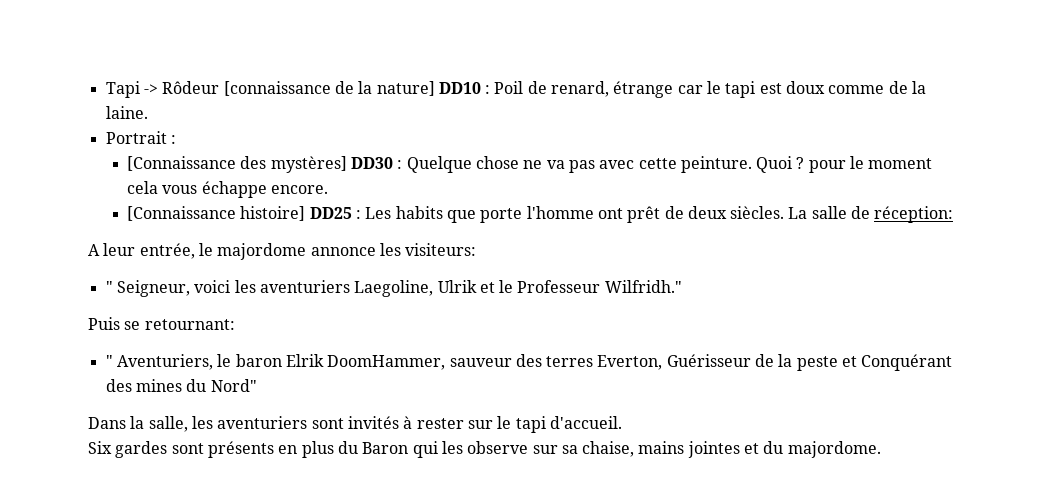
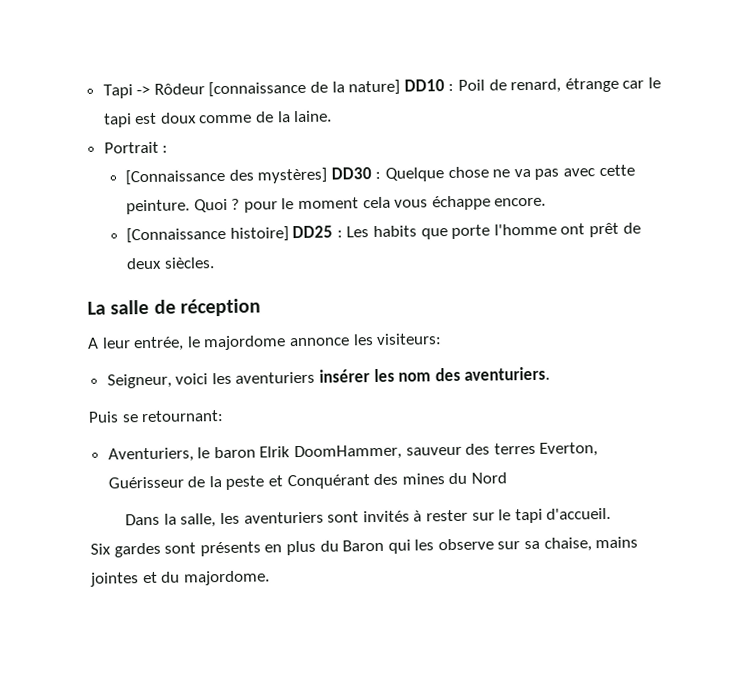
- [Connaissance histoire] DD25 : Les habits que porte l'homme ont prêt de deux siècles. La salle de réception:
+ [Connaissance histoire] DD25 : Les habits que porte l'homme ont prêt de deux siècles.
+ La salle de réception
- " Seigneur, voici les aventuriers Laegoline, Ulrik et le Professeur Wilfridh."
+ Seigneur, voici les aventuriers insérer les nom des aventuriers.
- " Aventuriers, le baron Elrik DoomHammer, sauveur des terres Everton, Guérisseur de la peste et Conquérant des mines du Nord"
+ Aventuriers, le baron Elrik DoomHammer, sauveur des terres Everton, Guérisseur de la peste et Conquérant des mines du Nord

